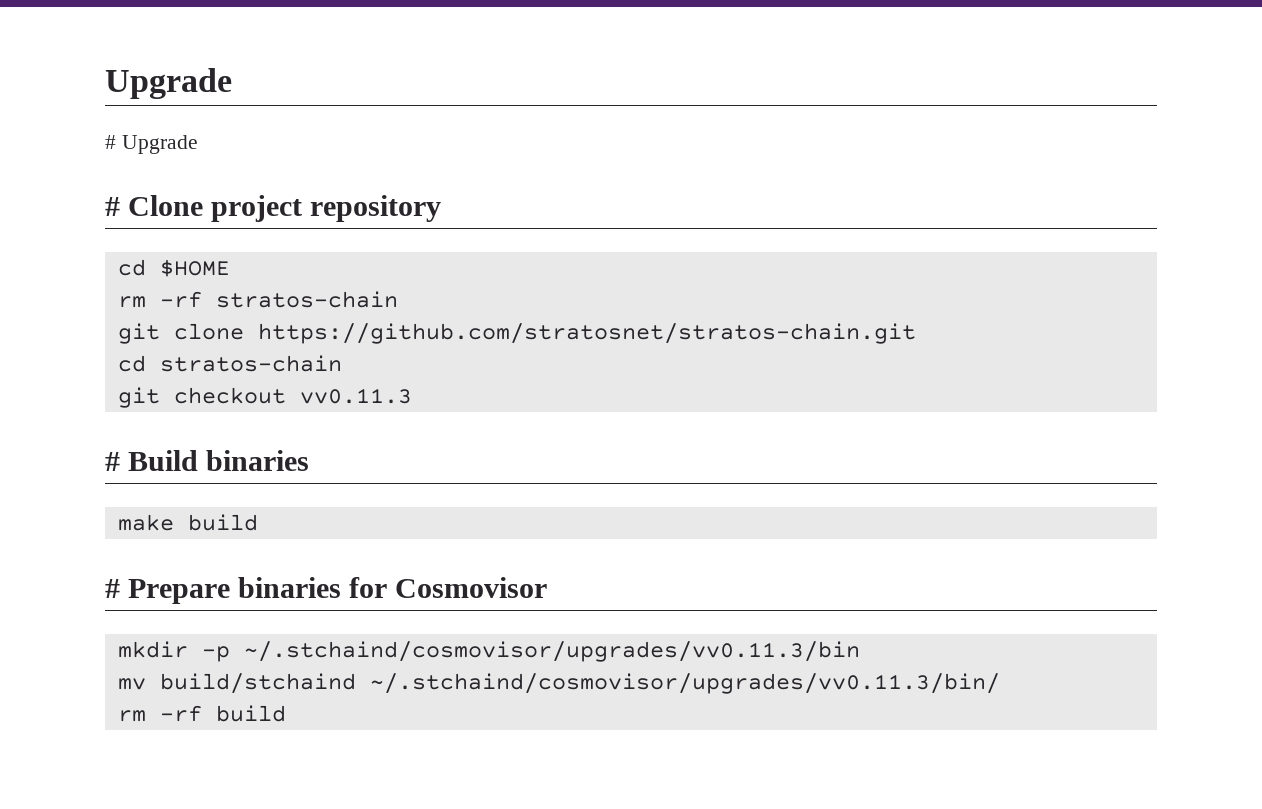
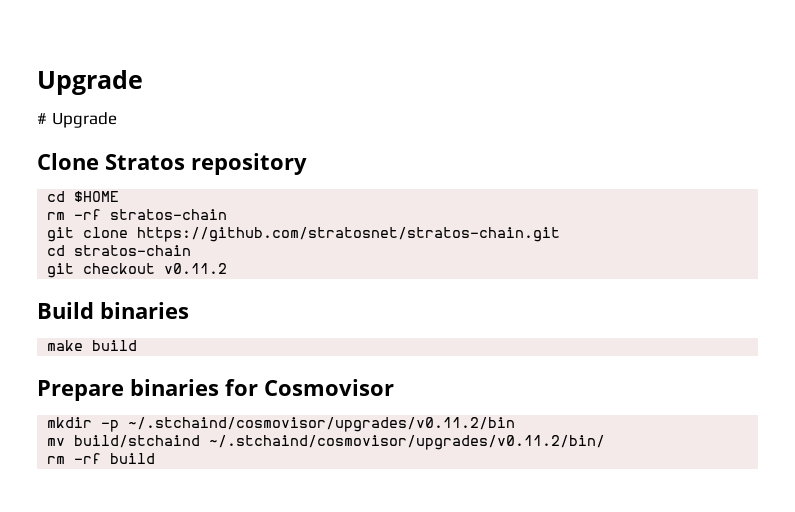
- # Clone project repository
+ Clone Stratos repository
- git checkout vv0.11.3
- # Build binaries
+ git checkout v0.11.2
+ Build binaries
- # Prepare binaries for Cosmovisor
+ Prepare binaries for Cosmovisor
- mkdir -p ~/.stchaind/cosmovisor/upgrades/vv0.11.3/bin
+ mkdir -p ~/.stchaind/cosmovisor/upgrades/v0.11.2/bin
- mv build/stchaind ~/.stchaind/cosmovisor/upgrades/vv0.11.3/bin/
+ mv build/stchaind ~/.stchaind/cosmovisor/upgrades/v0.11.2/bin/

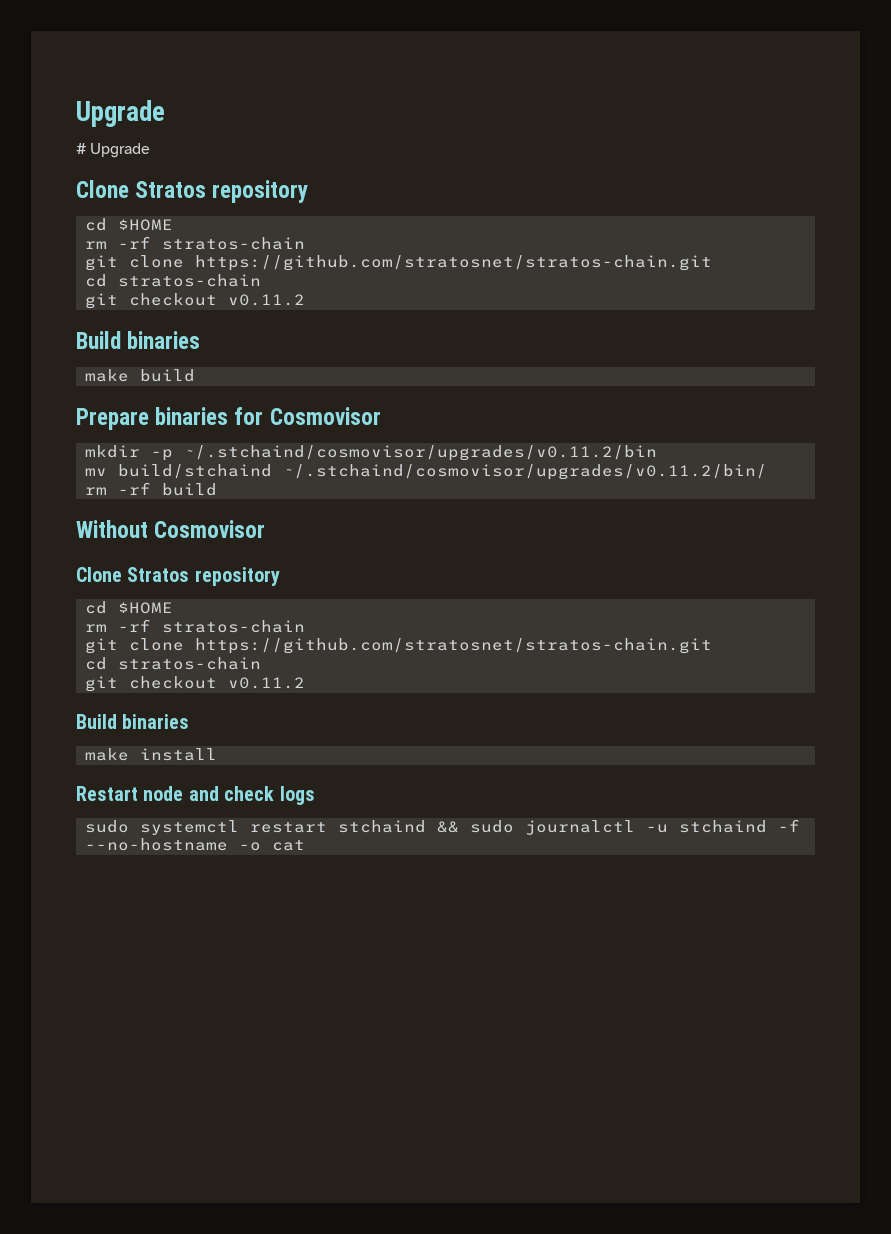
+ Without Cosmovisor
+ Clone Stratos repository
+ cd $HOME
+ rm -rf stratos-chain
+ git clone https://github.com/stratosnet/stratos-chain.git
+ cd stratos-chain
+ git checkout v0.11.2
+ Build binaries
+ make install
+ Restart node and check logs
+ sudo systemctl restart stchaind && sudo journalctl -u stchaind -f --no-hostname -o cat

